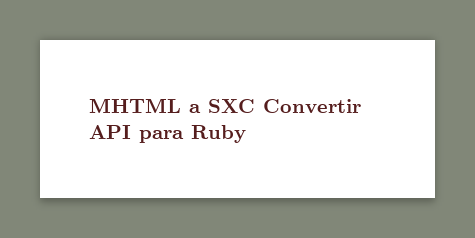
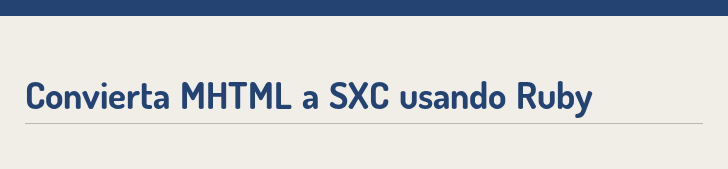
- MHTML a SXC Convertir API para Ruby
+ Convierta MHTML a SXC usando Ruby

